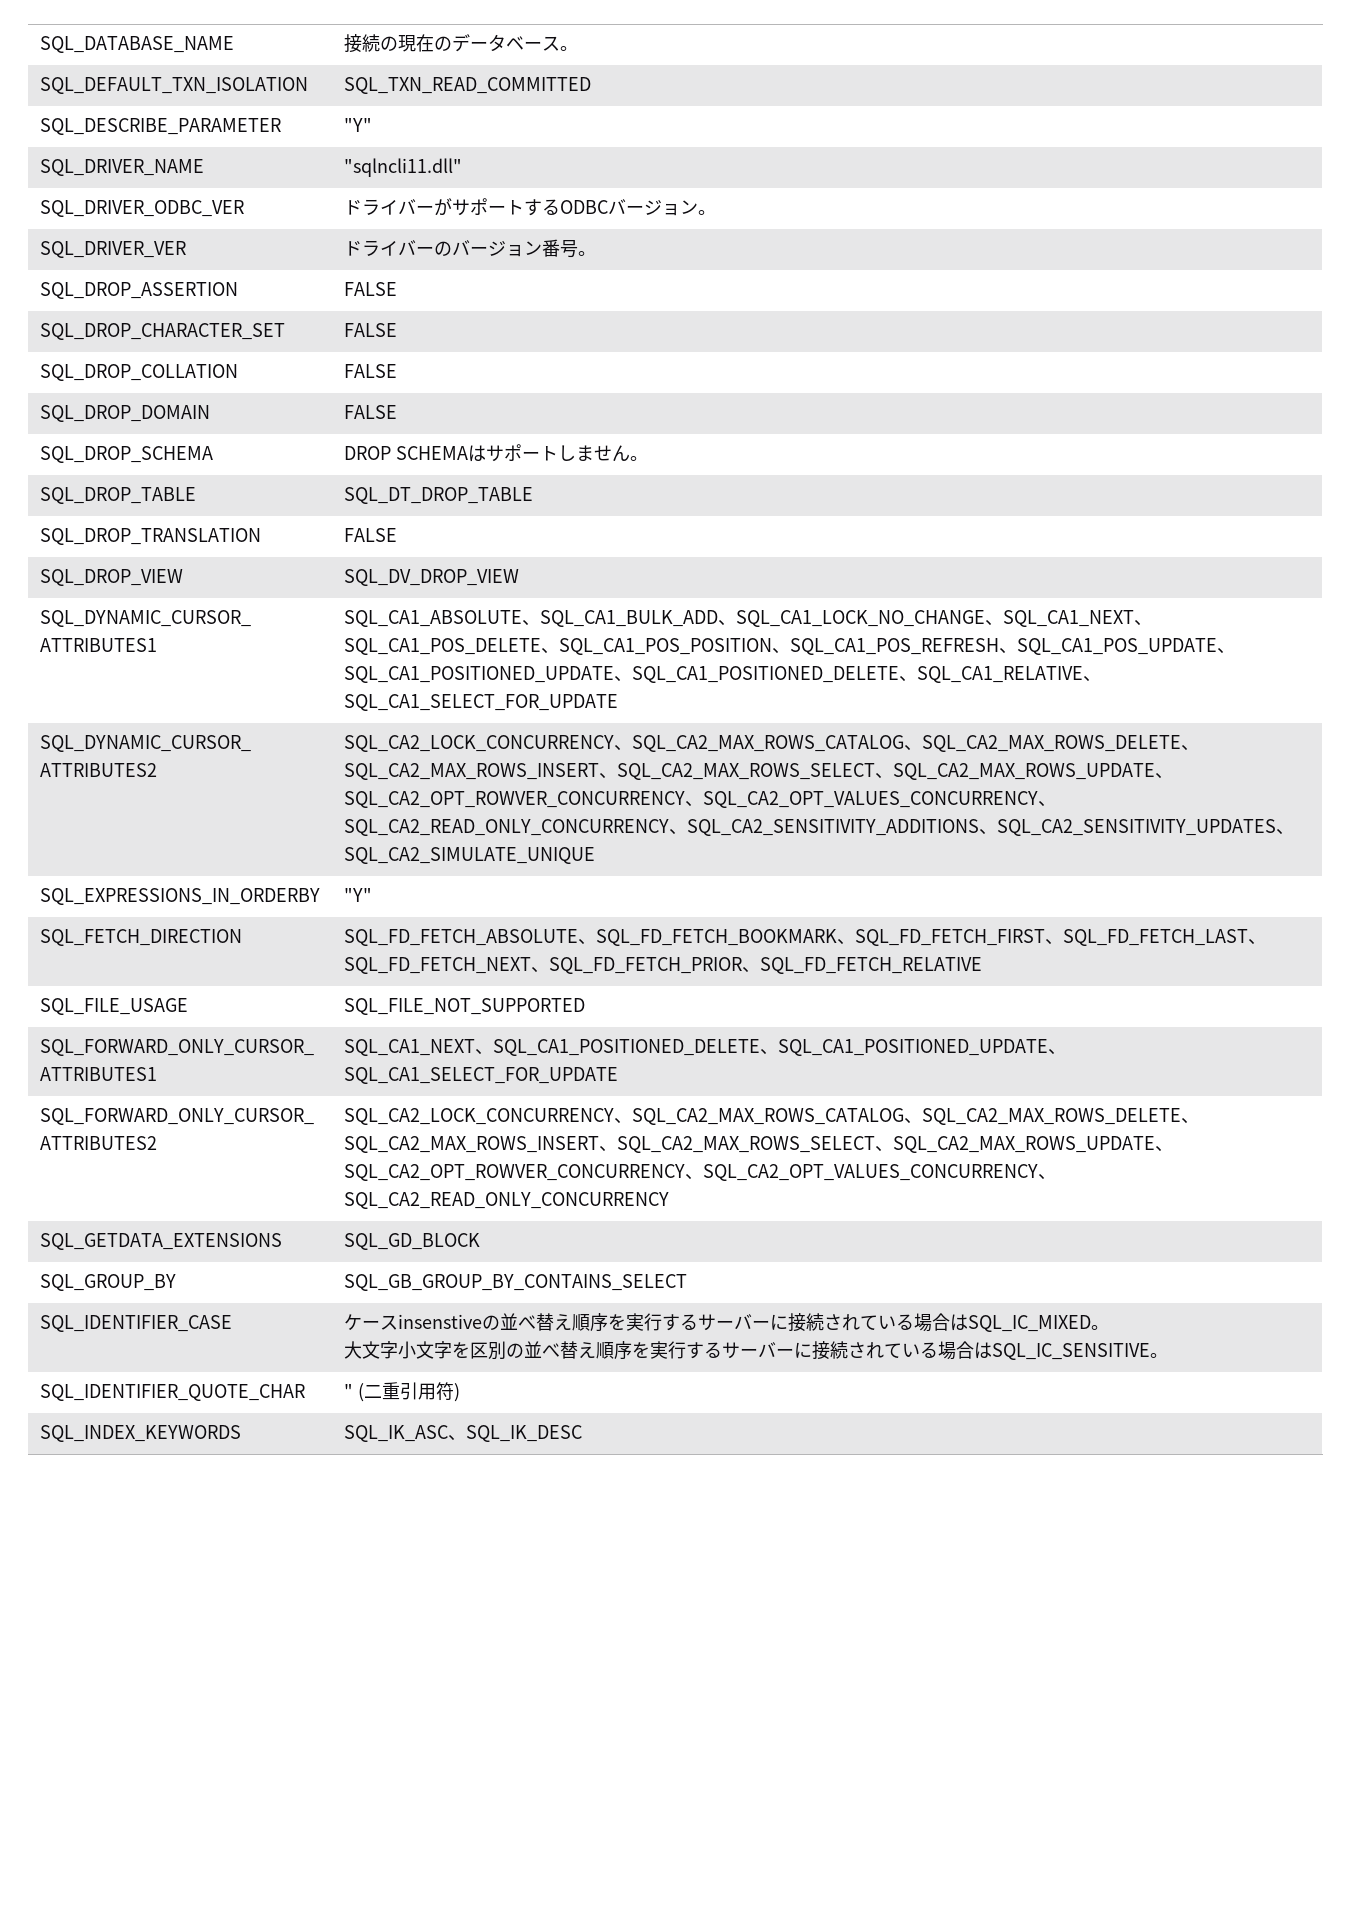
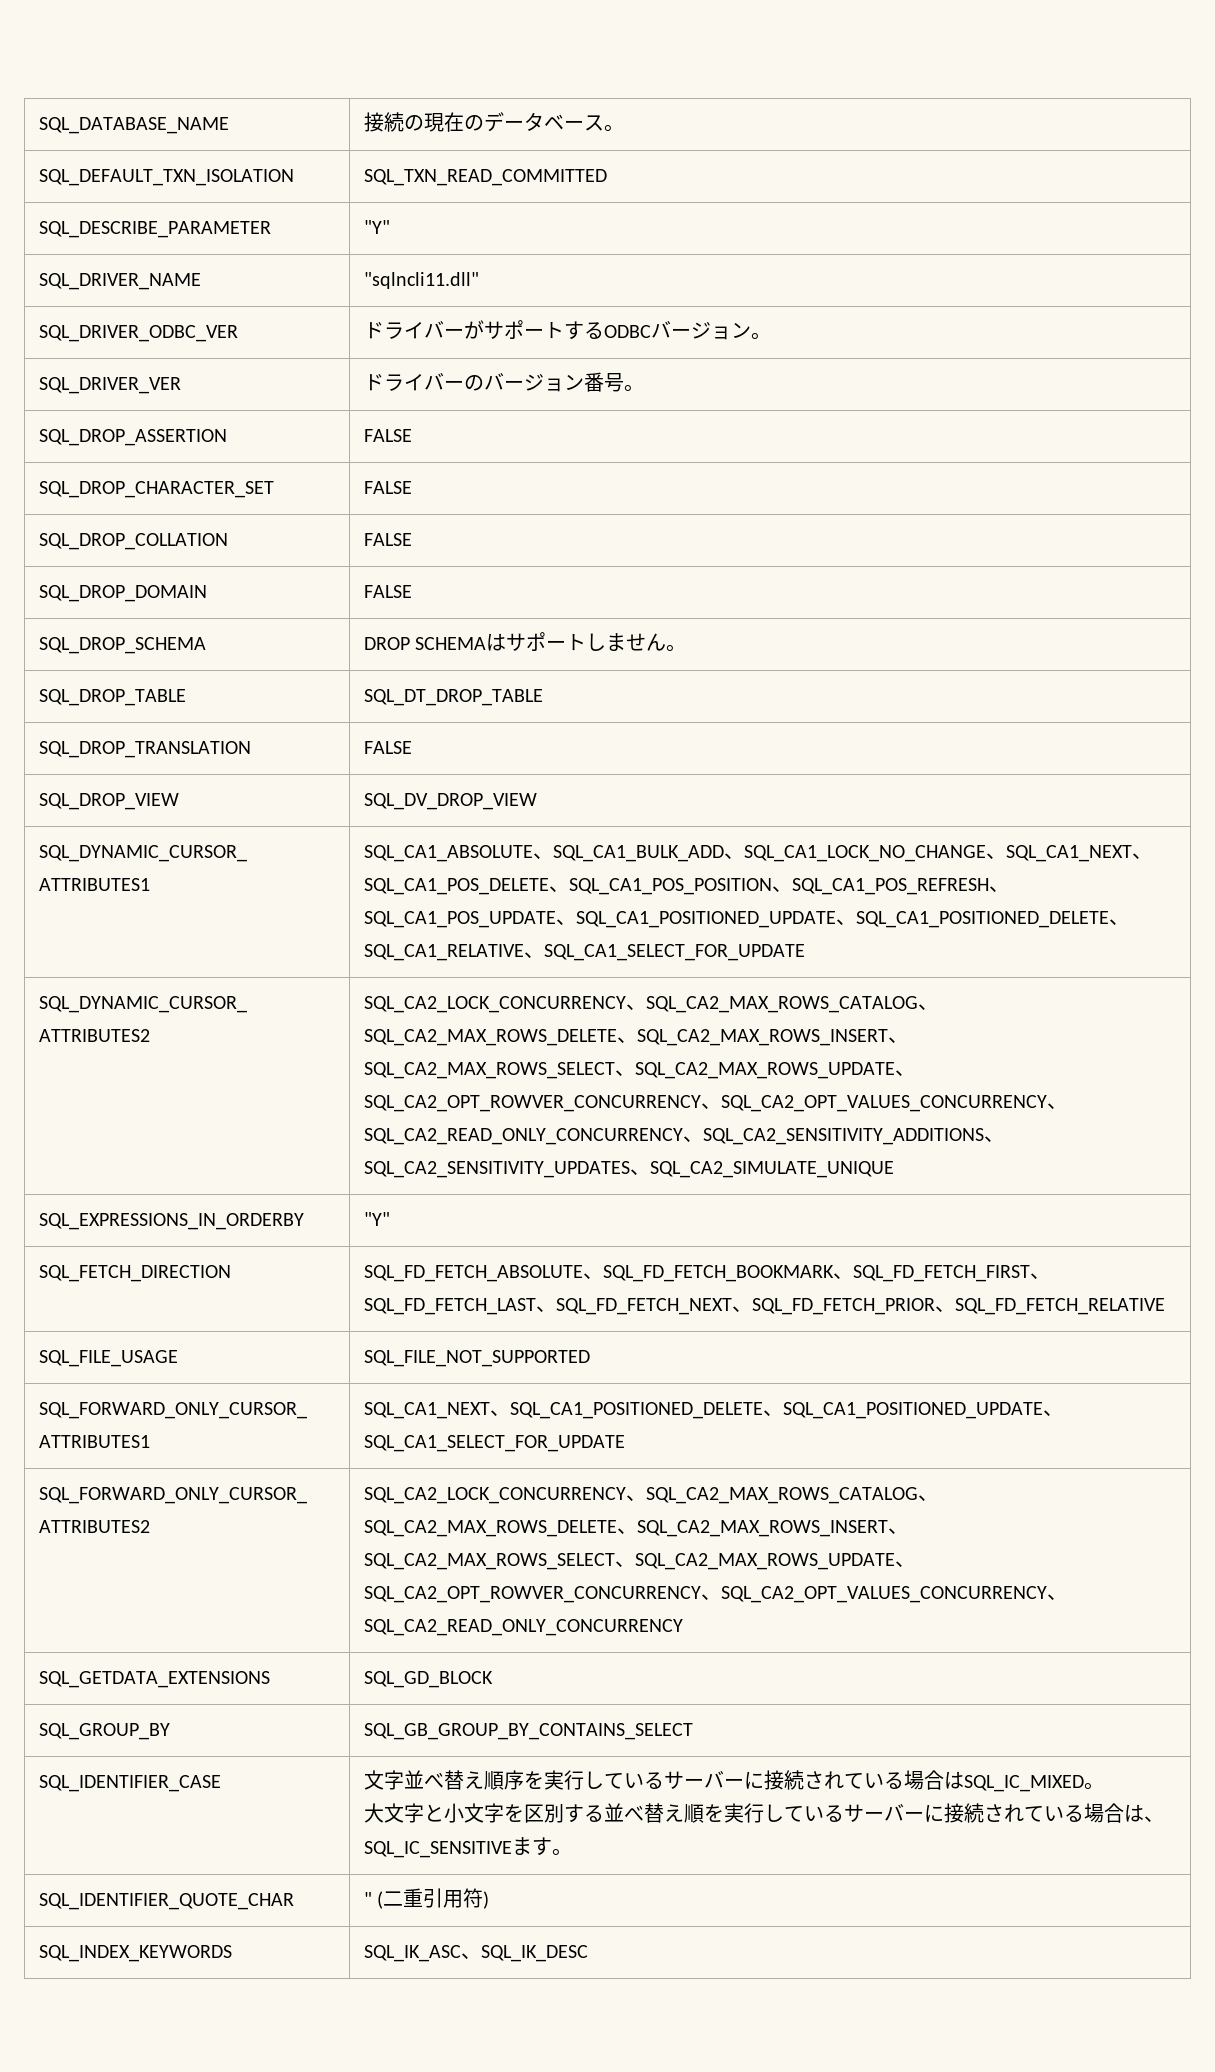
- SQL_IDENTIFIER_CASE | ケースinsenstiveの並べ替え順序を実行するサーバーに接続されている場合はSQL_IC_MIXED。
- 大文字小文字を区別の並べ替え順序を実行するサーバーに接続されている場合はSQL_IC_SENSITIVE。
+ SQL_IDENTIFIER_CASE | 文字並べ替え順序を実行しているサーバーに接続されている場合はSQL_IC_MIXED。
+ 大文字と小文字を区別する並べ替え順を実行しているサーバーに接続されている場合は、SQL_IC_SENSITIVEます。

